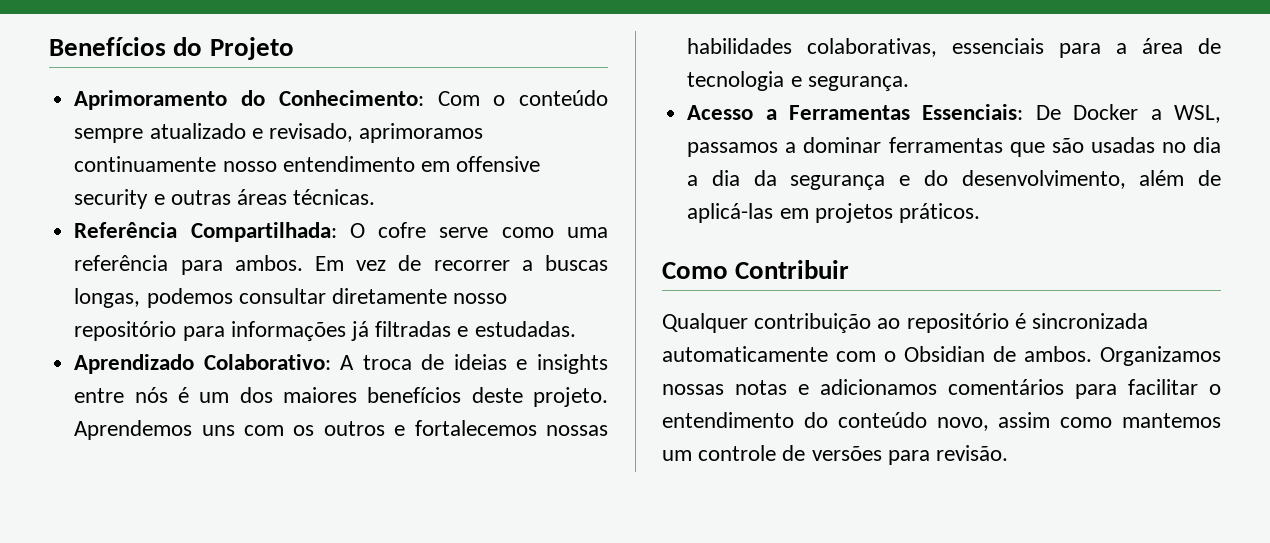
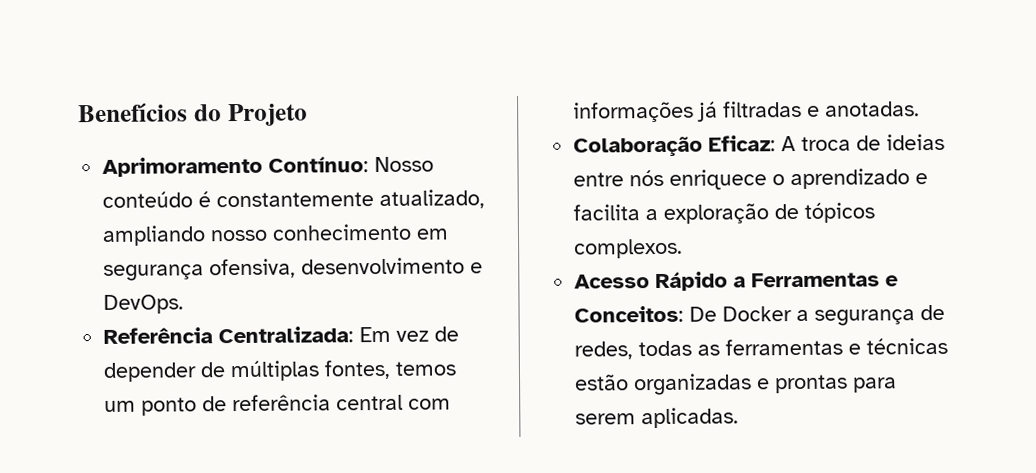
- Aprimoramento do Conhecimento: Com o conteúdo sempre atualizado e revisado, aprimoramos continuamente nosso entendimento em offensive security e outras áreas técnicas.
- Referência Compartilhada: O cofre serve como uma referência para ambos. Em vez de recorrer a buscas longas, podemos consultar diretamente nosso repositório para informações já filtradas e estudadas.
- Aprendizado Colaborativo: A troca de ideias e insights entre nós é um dos maiores benefícios deste projeto. Aprendemos uns com os outros e fortalecemos nossas habilidades colaborativas, essenciais para a área de tecnologia e segurança.
+ Aprimoramento Contínuo: Nosso conteúdo é constantemente atualizado, ampliando nosso conhecimento em segurança ofensiva, desenvolvimento e DevOps.
+ Referência Centralizada: Em vez de depender de múltiplas fontes, temos um ponto de referência central com informações já filtradas e anotadas.
+ Colaboração Eficaz: A troca de ideias entre nós enriquece o aprendizado e facilita a exploração de tópicos complexos.
- Acesso a Ferramentas Essenciais: De Docker a WSL, passamos a dominar ferramentas que são usadas no dia a dia da segurança e do desenvolvimento, além de aplicá-las em projetos práticos.
- Como Contribuir
- Qualquer contribuição ao repositório é sincronizada automaticamente com o Obsidian de ambos. Organizamos nossas notas e adicionamos comentários para facilitar o entendimento do conteúdo novo, assim como mantemos um controle de versões para revisão.
+ Acesso Rápido a Ferramentas e Conceitos: De Docker a segurança de redes, todas as ferramentas e técnicas estão organizadas e prontas para serem aplicadas.

